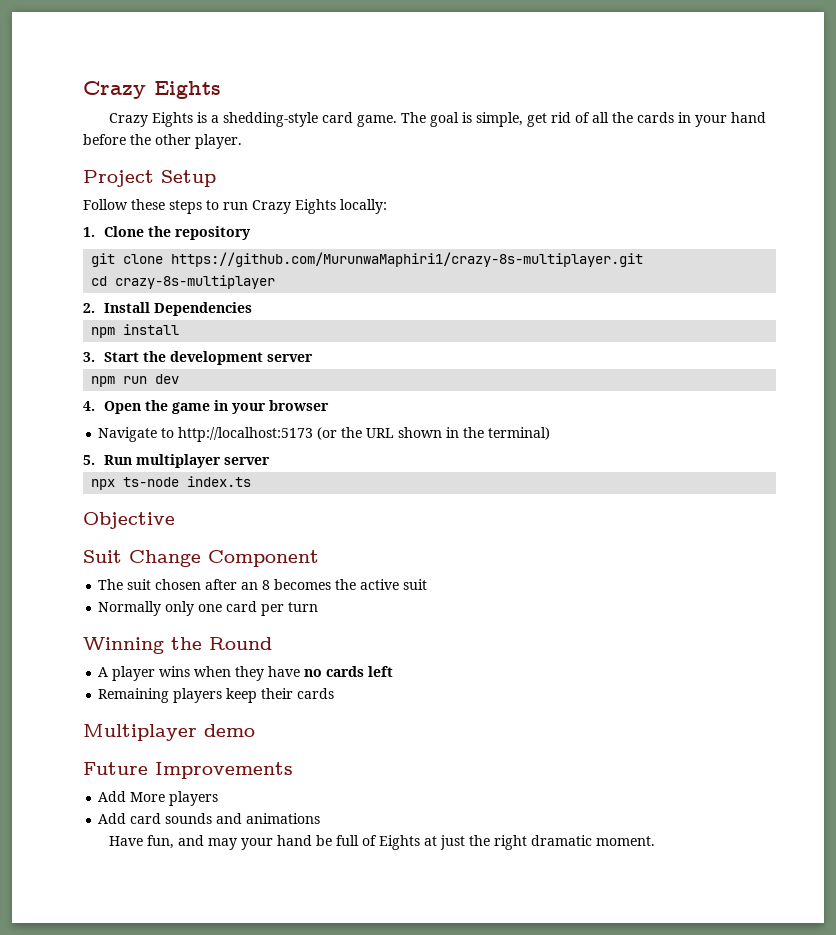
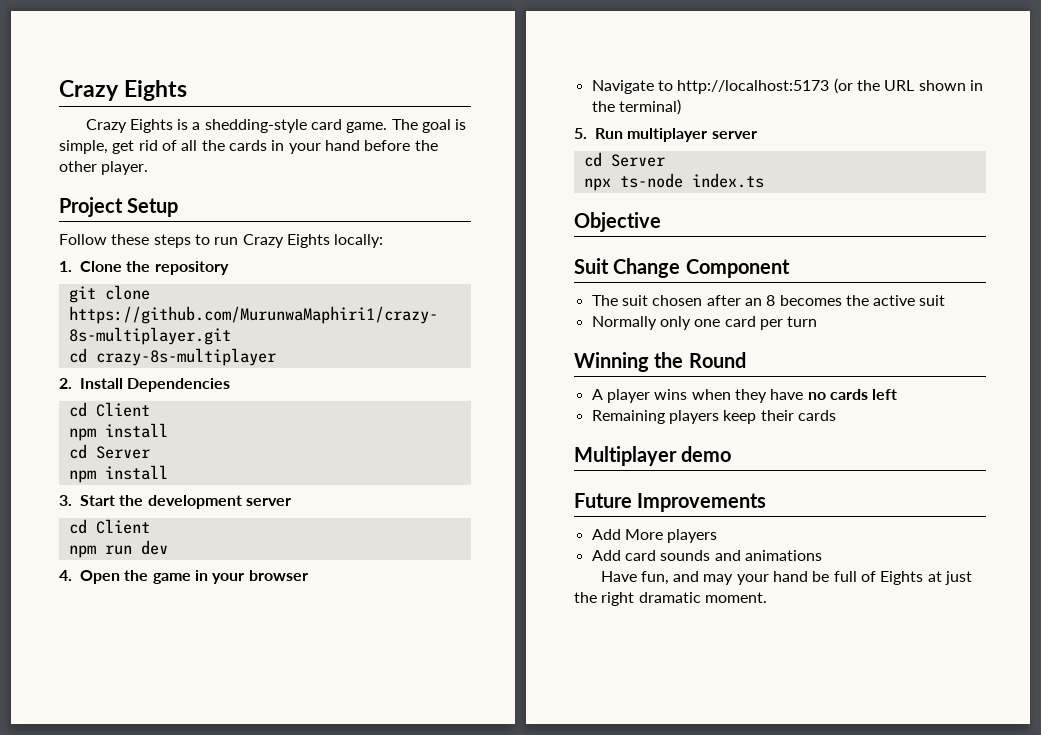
  2. Install Dependencies
+ cd Client
+ npm install
+ cd Server
  3. Start the development server
+ cd Client
  5. Run multiplayer server
+ cd Server

